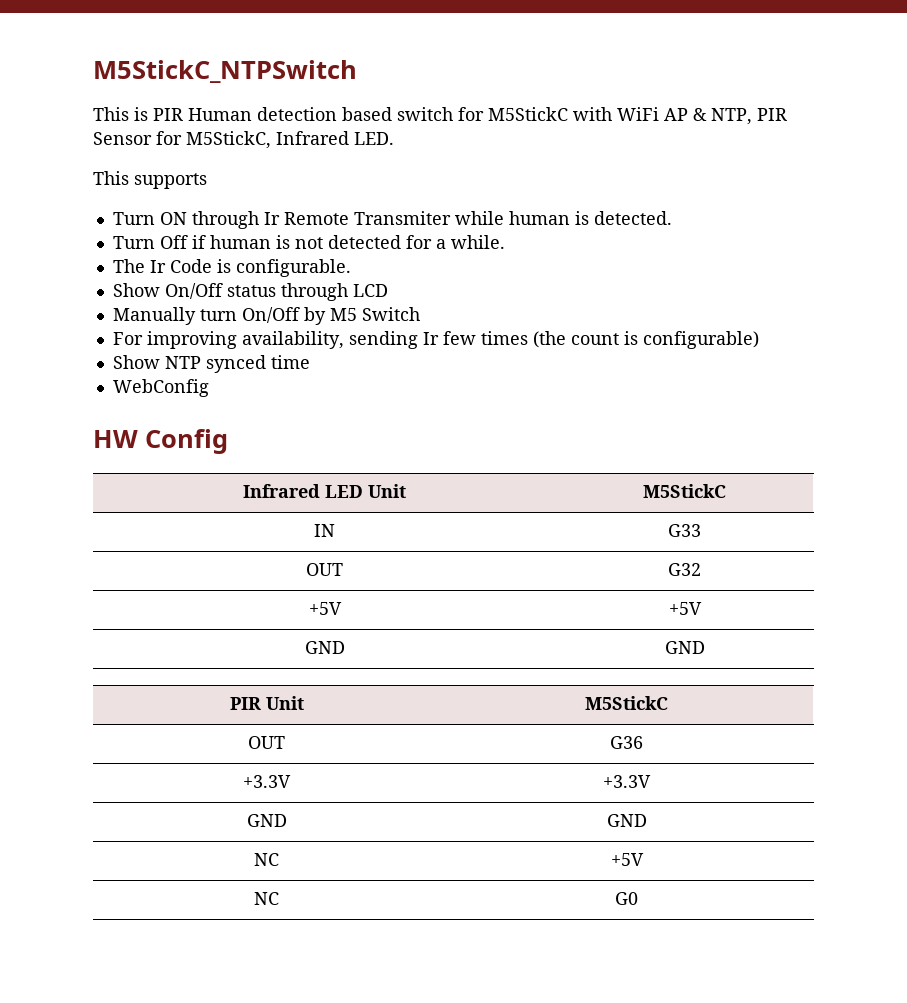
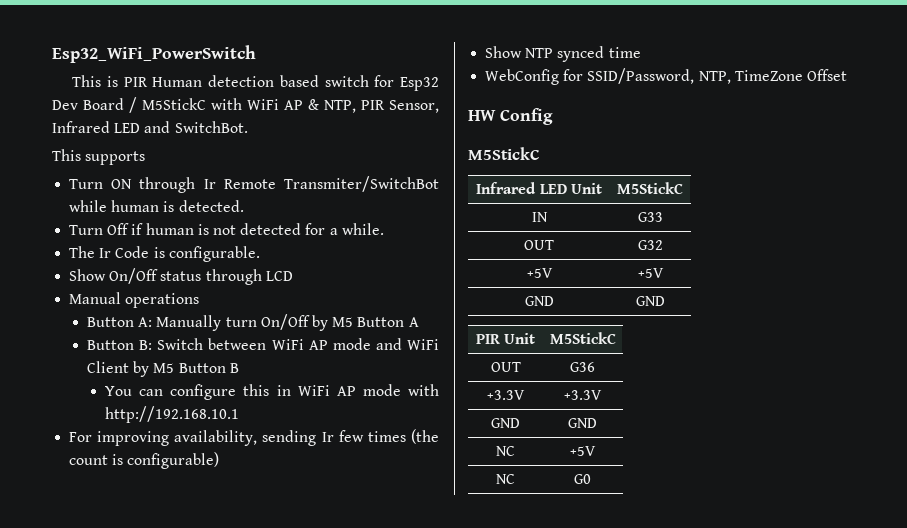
- M5StickC_NTPSwitch
+ Esp32_WiFi_PowerSwitch
- This is PIR Human detection based switch for M5StickC with WiFi AP & NTP, PIR Sensor for M5StickC, Infrared LED.
+ This is PIR Human detection based switch for Esp32 Dev Board / M5StickC with WiFi AP & NTP, PIR Sensor, Infrared LED and SwitchBot.
- Turn ON through Ir Remote Transmiter while human is detected.
+ Turn ON through Ir Remote Transmiter/SwitchBot while human is detected.
- Manually turn On/Off by M5 Switch
+ Manual operations
+ Button A: Manually turn On/Off by M5 Button A
+ Button B: Switch between WiFi AP mode and WiFi Client by M5 Button B
+ You can configure this in WiFi AP mode with http://192.168.10.1
- WebConfig
+ WebConfig for SSID/Password, NTP, TimeZone Offset
  HW Config
+ M5StickC

